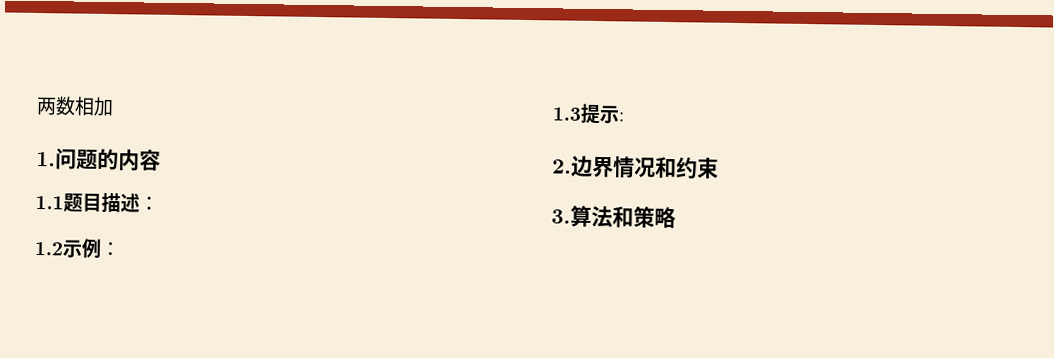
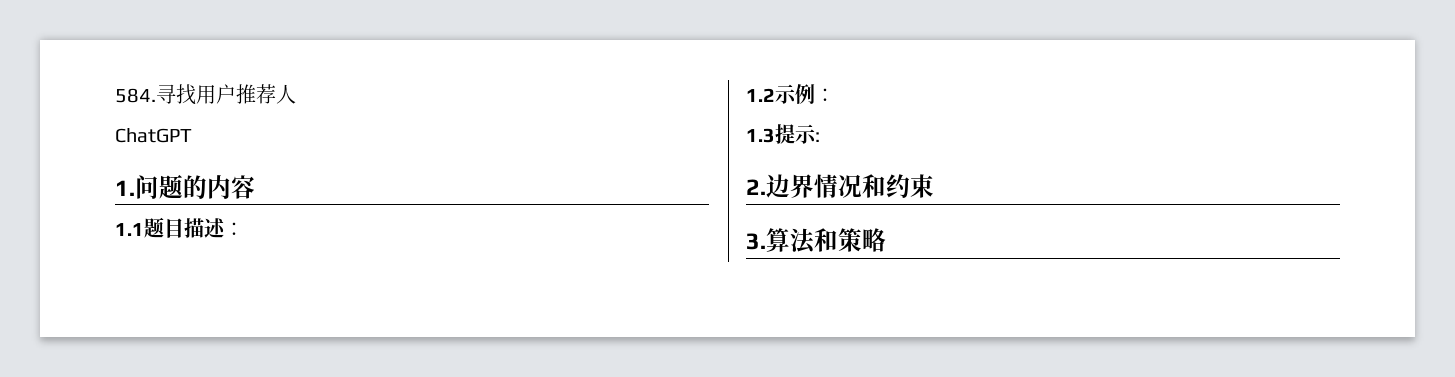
- 两数相加
+ 584.寻找用户推荐人
+ ChatGPT

